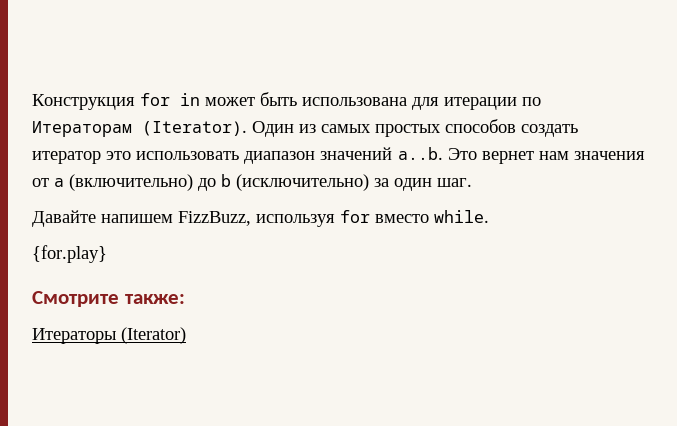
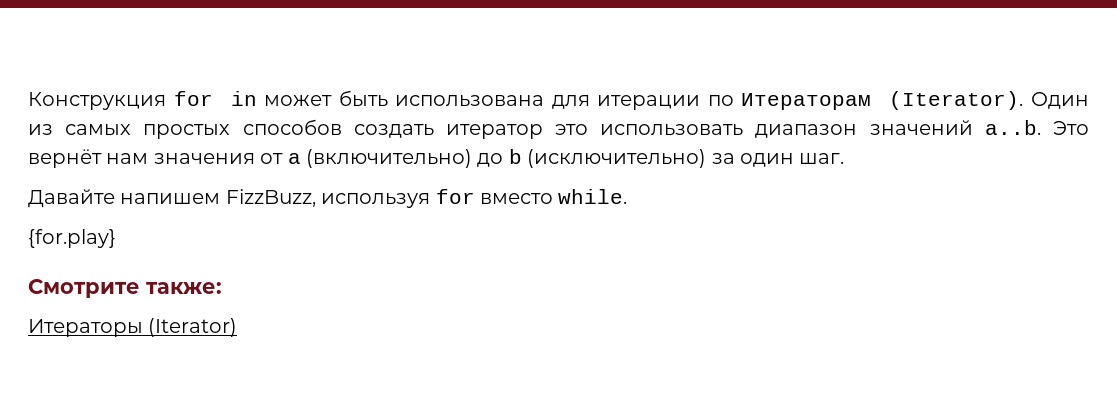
- Один из самых простых способов создать итератор это использовать диапазон значений a..b. Это вернет нам значения от a (включительно) до b (исключительно) за один шаг.
+ Один из самых простых способов создать итератор это использовать диапазон значений a..b. Это вернёт нам значения от a (включительно) до b (исключительно) за один шаг.

